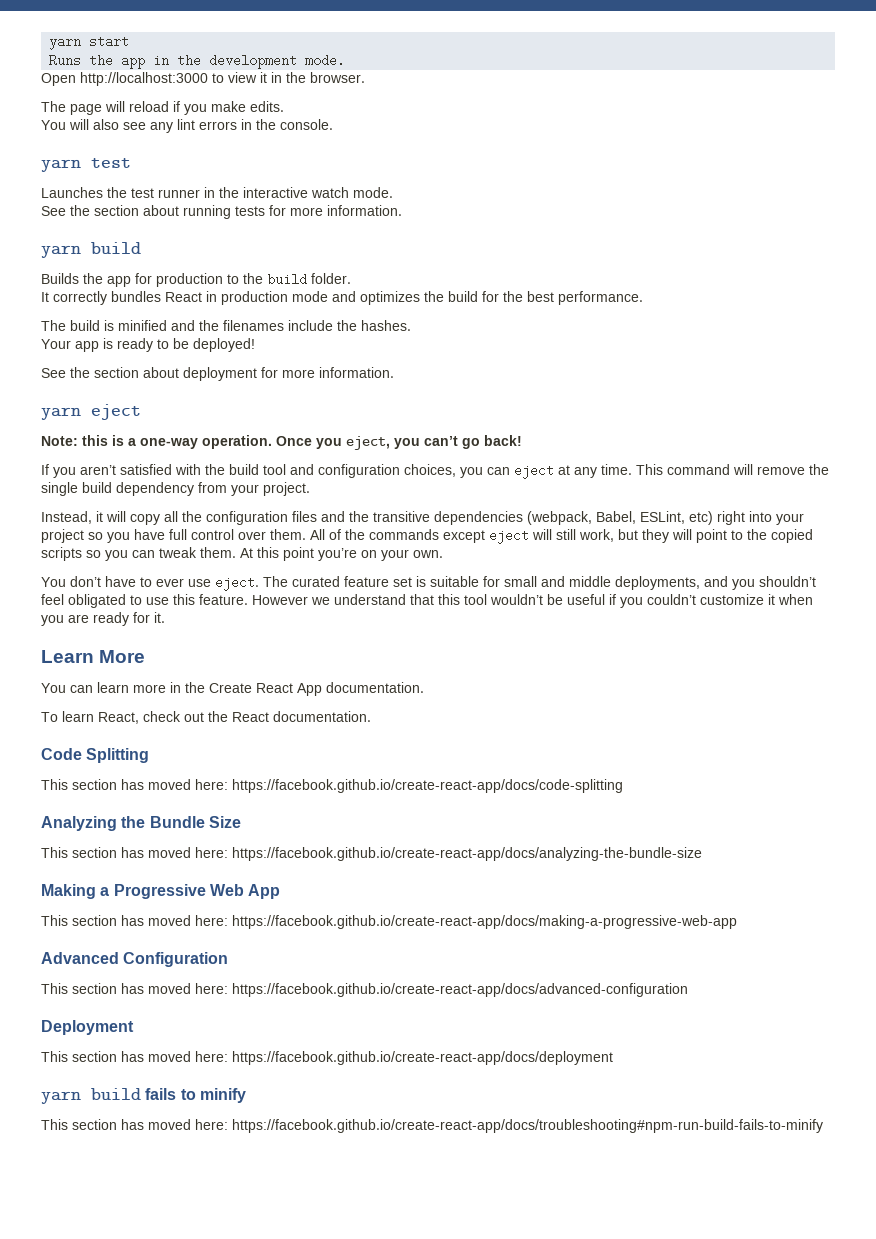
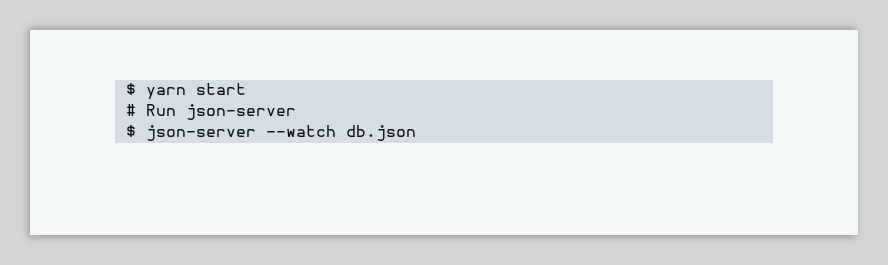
- yarn start
+ $ yarn start
- Runs the app in the development mode.
- Open http://localhost:3000 to view it in the browser.
- The page will reload if you make edits.
- You will also see any lint errors in the console.
- yarn test
- Launches the test runner in the interactive watch mode.
- See the section about running tests for more information.
- yarn build
- Builds the app for production to the build folder.
- It correctly bundles React in production mode and optimizes the build for the best performance.
- The build is minified and the filenames include the hashes.
- Your app is ready to be deployed!
- See the section about deployment for more information.
- yarn eject
- Note: this is a one-way operation. Once you eject, you can’t go back!
- If you aren’t satisfied with the build tool and configuration choices, you can eject at any time. This command will remove the single build dependency from your project.
- Instead, it will copy all the configuration files and the transitive dependencies (webpack, Babel, ESLint, etc) right into your project so you have full control over them. All of the commands except eject will still work, but they will point to the copied scripts so you can tweak them. At this point you’re on your own.
- You don’t have to ever use eject. The curated feature set is suitable for small and middle deployments, and you shouldn’t feel obligated to use this feature. However we understand that this tool wouldn’t be useful if you couldn’t customize it when you are ready for it.
- Learn More
- You can learn more in the Create React App documentation.
- To learn React, check out the React documentation.
- Code Splitting
- This section has moved here: https://facebook.github.io/create-react-app/docs/code-splitting
- Analyzing the Bundle Size
- This section has moved here: https://facebook.github.io/create-react-app/docs/analyzing-the-bundle-size
- Making a Progressive Web App
- This section has moved here: https://facebook.github.io/create-react-app/docs/making-a-progressive-web-app
- Advanced Configuration
- This section has moved here: https://facebook.github.io/create-react-app/docs/advanced-configuration
- Deployment
- This section has moved here: https://facebook.github.io/create-react-app/docs/deployment
- yarn build fails to minify
- This section has moved here: https://facebook.github.io/create-react-app/docs/troubleshooting#npm-run-build-fails-to-minify
+ # Run json-server
+ $ json-server --watch db.json

